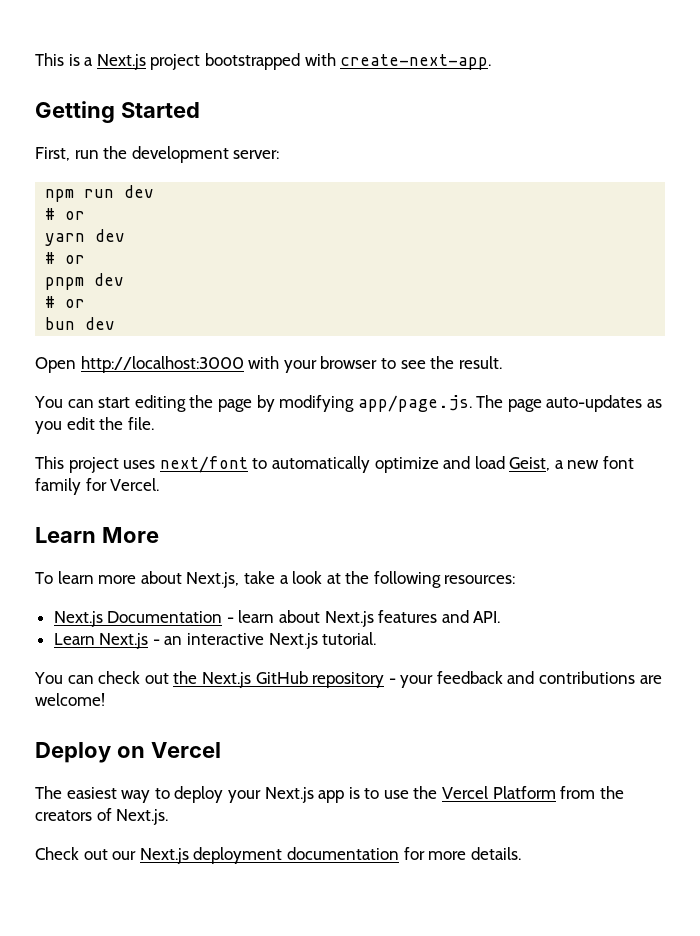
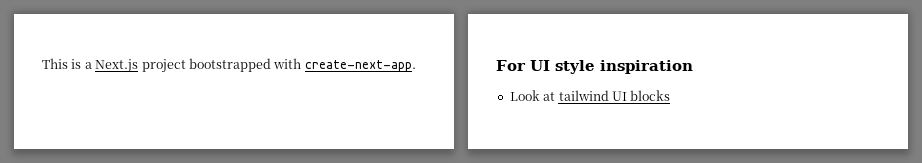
- Getting Started
- First, run the development server:
- npm run dev
- # or
- yarn dev
- # or
- pnpm dev
- # or
- bun dev
- Open http://localhost:3000 with your browser to see the result.
- You can start editing the page by modifying app/page.js. The page auto-updates as you edit the file.
- This project uses next/font to automatically optimize and load Geist, a new font family for Vercel.
- Learn More
- To learn more about Next.js, take a look at the following resources:
- Next.js Documentation - learn about Next.js features and API.
- Learn Next.js - an interactive Next.js tutorial.
- You can check out the Next.js GitHub repository - your feedback and contributions are welcome!
- Deploy on Vercel
- The easiest way to deploy your Next.js app is to use the Vercel Platform from the creators of Next.js.
- Check out our Next.js deployment documentation for more details.
+ For UI style inspiration
+ Look at tailwind UI blocks

